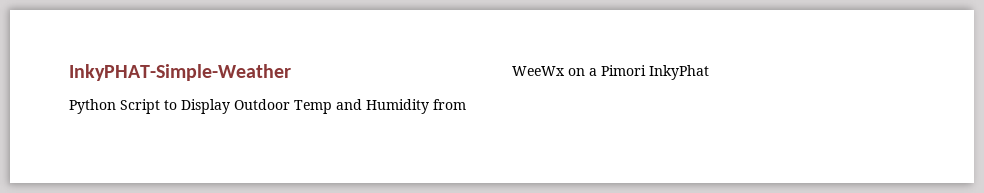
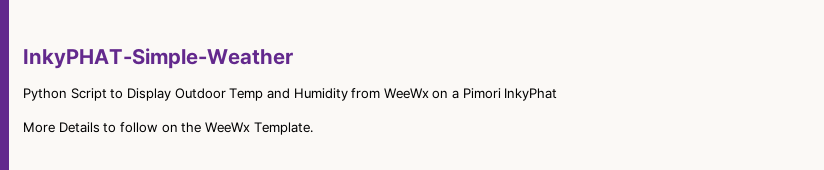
+ More Details to follow on the WeeWx Template.

